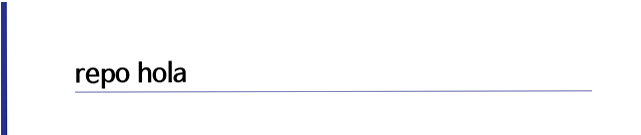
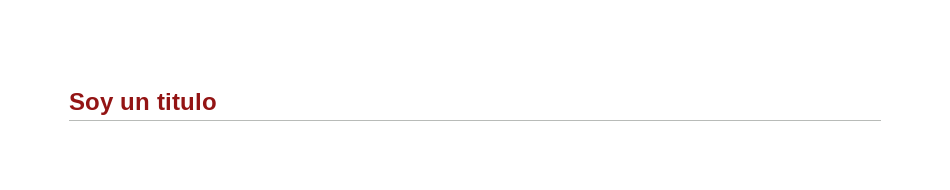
- repo hola
+ Soy un titulo

